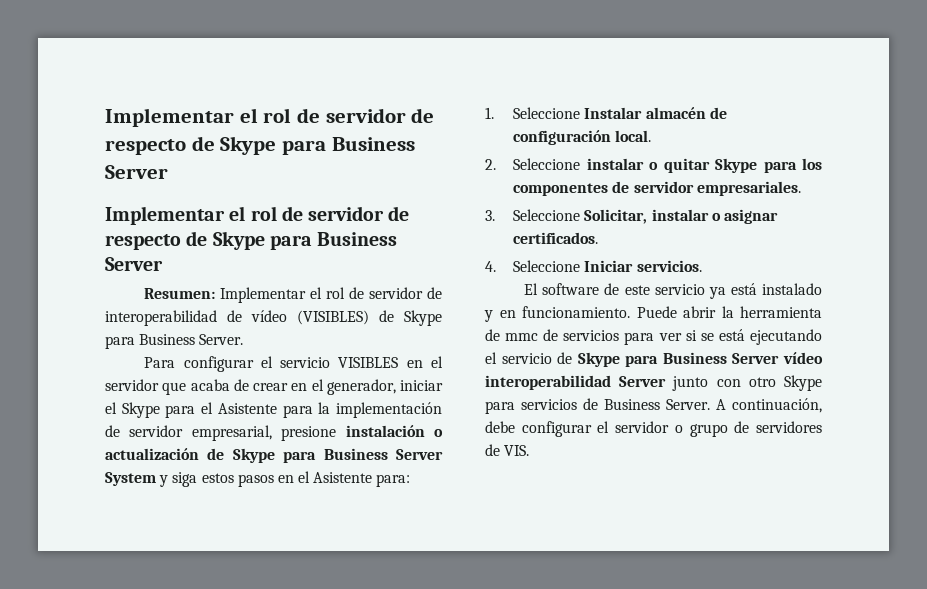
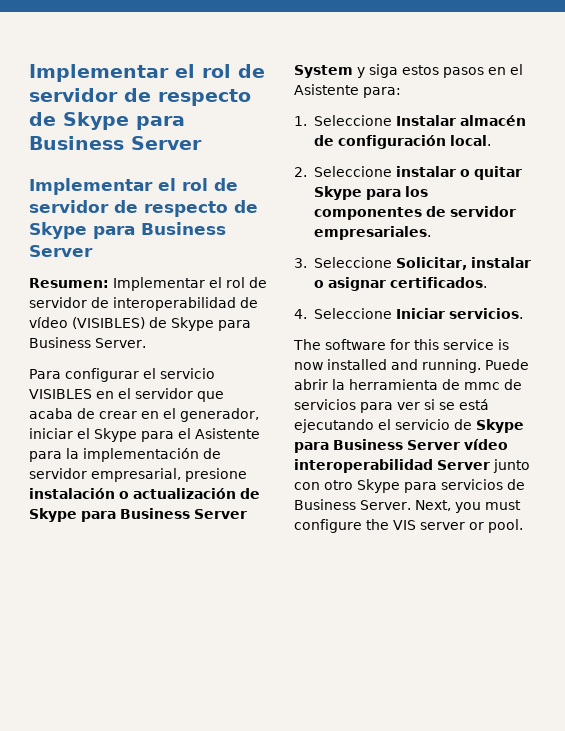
- El software de este servicio ya está instalado y en funcionamiento.
+ The software for this service is now installed and running.
- A continuación, debe configurar el servidor o grupo de servidores de VIS.
+ Next, you must configure the VIS server or pool.

